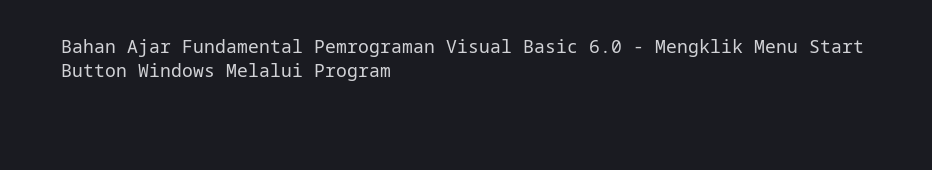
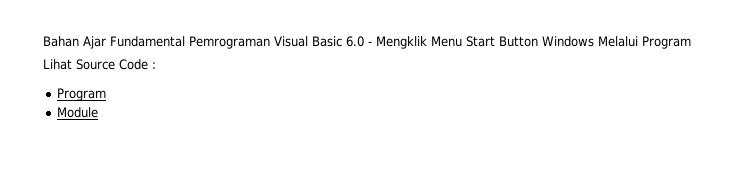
+ Lihat Source Code :
+ Program
+ Module

